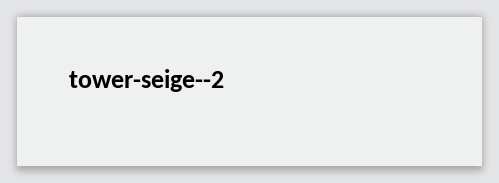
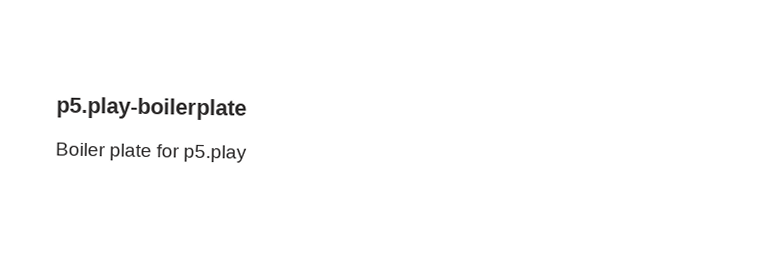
- tower-seige--2
+ p5.play-boilerplate
+ Boiler plate for p5.play

